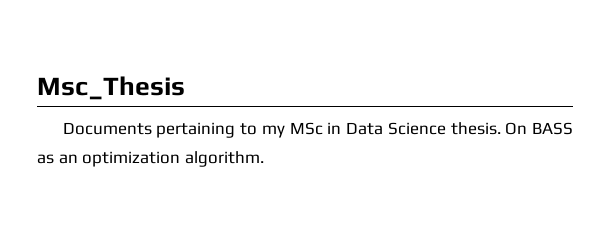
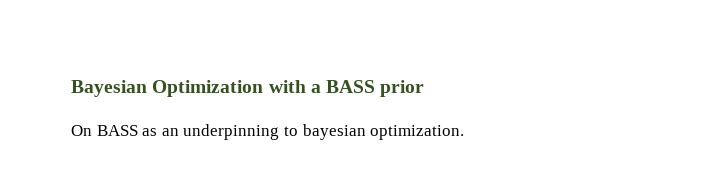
- Msc_Thesis
- Documents pertaining to my MSc in Data Science thesis. On BASS as an optimization algorithm.
+ Bayesian Optimization with a BASS prior
+ On BASS as an underpinning to bayesian optimization.

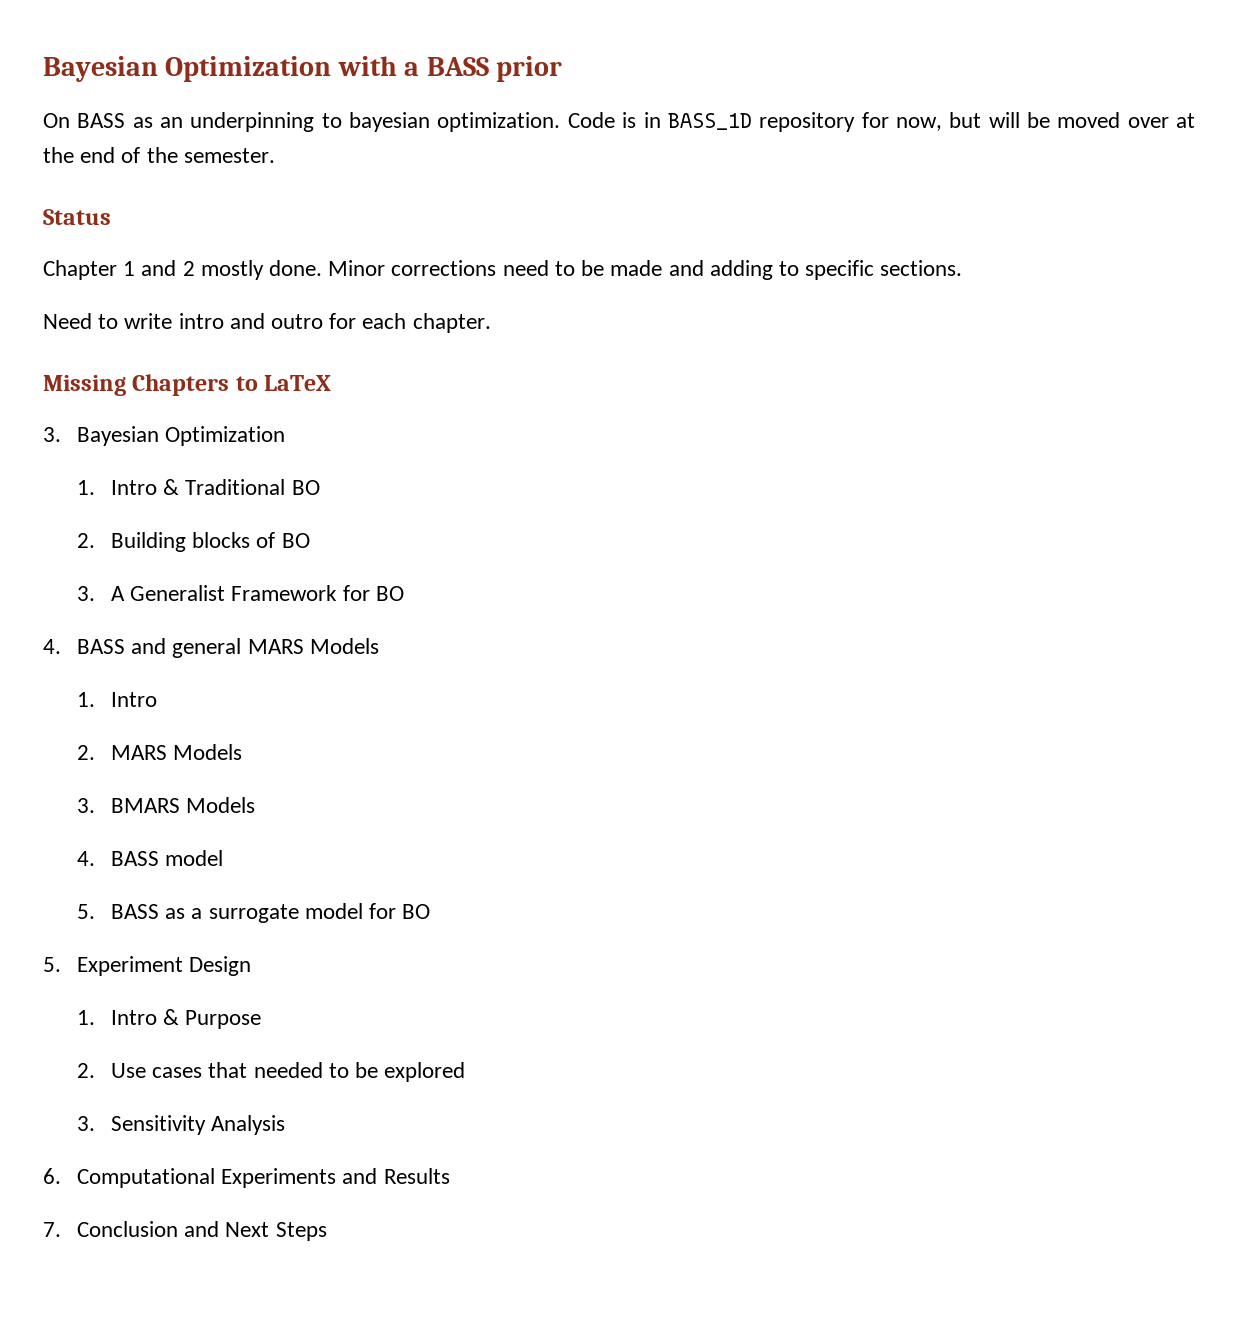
+ Code is in BASS_1D repository for now, but will be moved over at the end of the semester.
+ Status
+ Chapter 1 and 2 mostly done. Minor corrections need to be made and adding to specific sections.
+ Need to write intro and outro for each chapter.
+ Missing Chapters to LaTeX
+ 3. Bayesian Optimization
+ 1. Intro & Traditional BO
+ 2. Building blocks of BO
+ 3. A Generalist Framework for BO
+ 4. BASS and general MARS Models
+ 1. Intro
+ 2. MARS Models
+ 3. BMARS Models
+ 4. BASS model
+ 5. BASS as a surrogate model for BO
+ 5. Experiment Design
+ 1. Intro & Purpose
+ 2. Use cases that needed to be explored
+ 3. Sensitivity Analysis
+ 6. Computational Experiments and Results
+ 7. Conclusion and Next Steps

